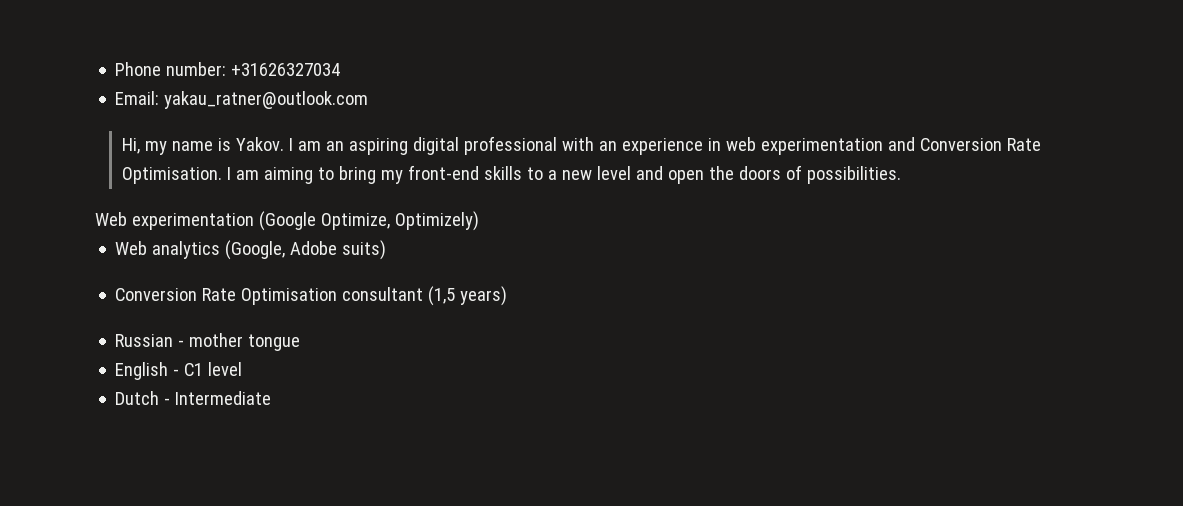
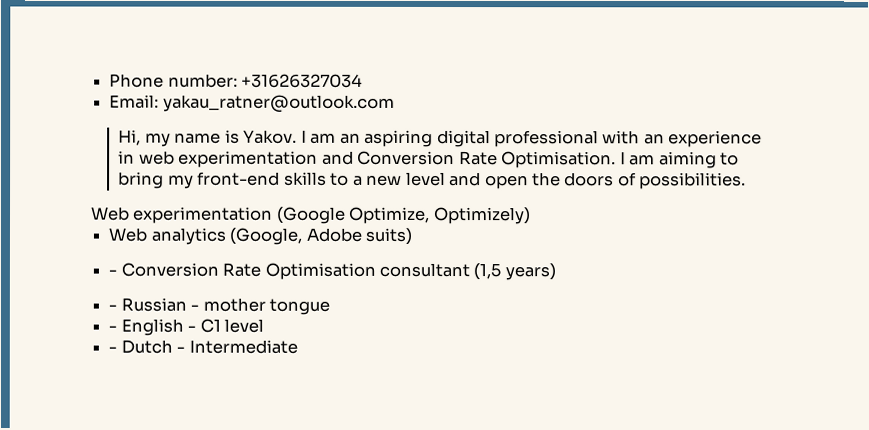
- Conversion Rate Optimisation consultant (1,5 years)
+ - Conversion Rate Optimisation consultant (1,5 years)
- Russian - mother tongue
+ - Russian - mother tongue
- English - C1 level
+ - English - C1 level
- Dutch - Intermediate
+ - Dutch - Intermediate

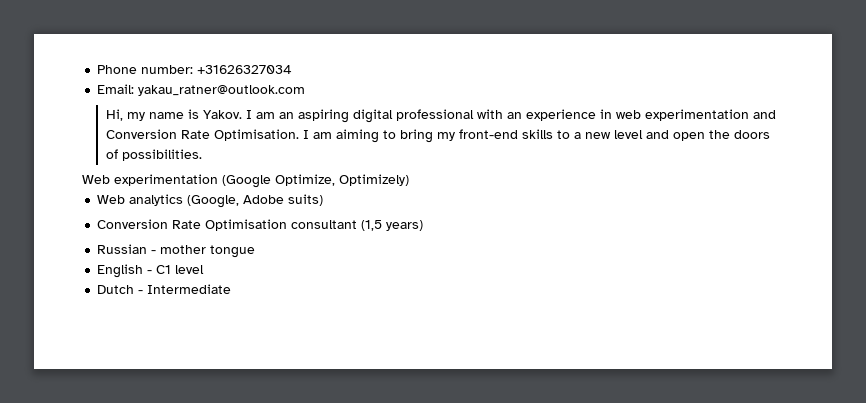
- - Conversion Rate Optimisation consultant (1,5 years)
+ Conversion Rate Optimisation consultant (1,5 years)
- - Russian - mother tongue
+ Russian - mother tongue
- - English - C1 level
+ English - C1 level
- - Dutch - Intermediate
+ Dutch - Intermediate

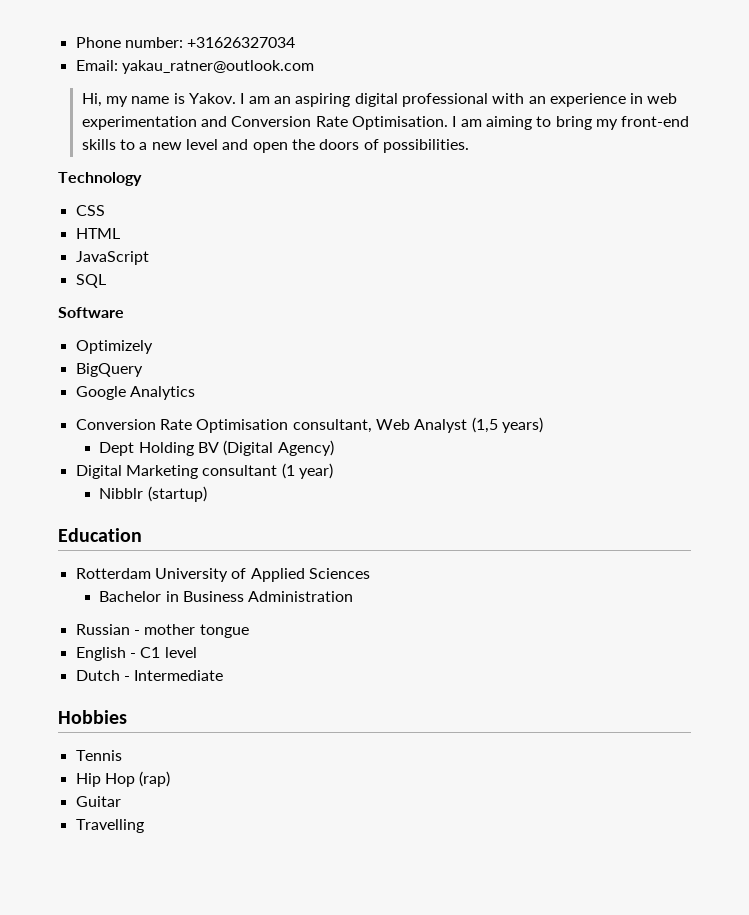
- Web experimentation (Google Optimize, Optimizely)
- Web analytics (Google, Adobe suits)
+ Technology
+ CSS
+ HTML
+ JavaScript
+ SQL
+ Software
+ Optimizely
+ BigQuery
+ Google Analytics
- Conversion Rate Optimisation consultant (1,5 years)
+ Conversion Rate Optimisation consultant, Web Analyst (1,5 years)
+ Dept Holding BV (Digital Agency)
+ Digital Marketing consultant (1 year)
+ Nibblr (startup)
+ Education
+ Rotterdam University of Applied Sciences
+ Bachelor in Business Administration
+ Hobbies
+ Tennis
+ Hip Hop (rap)
+ Guitar
+ Travelling

